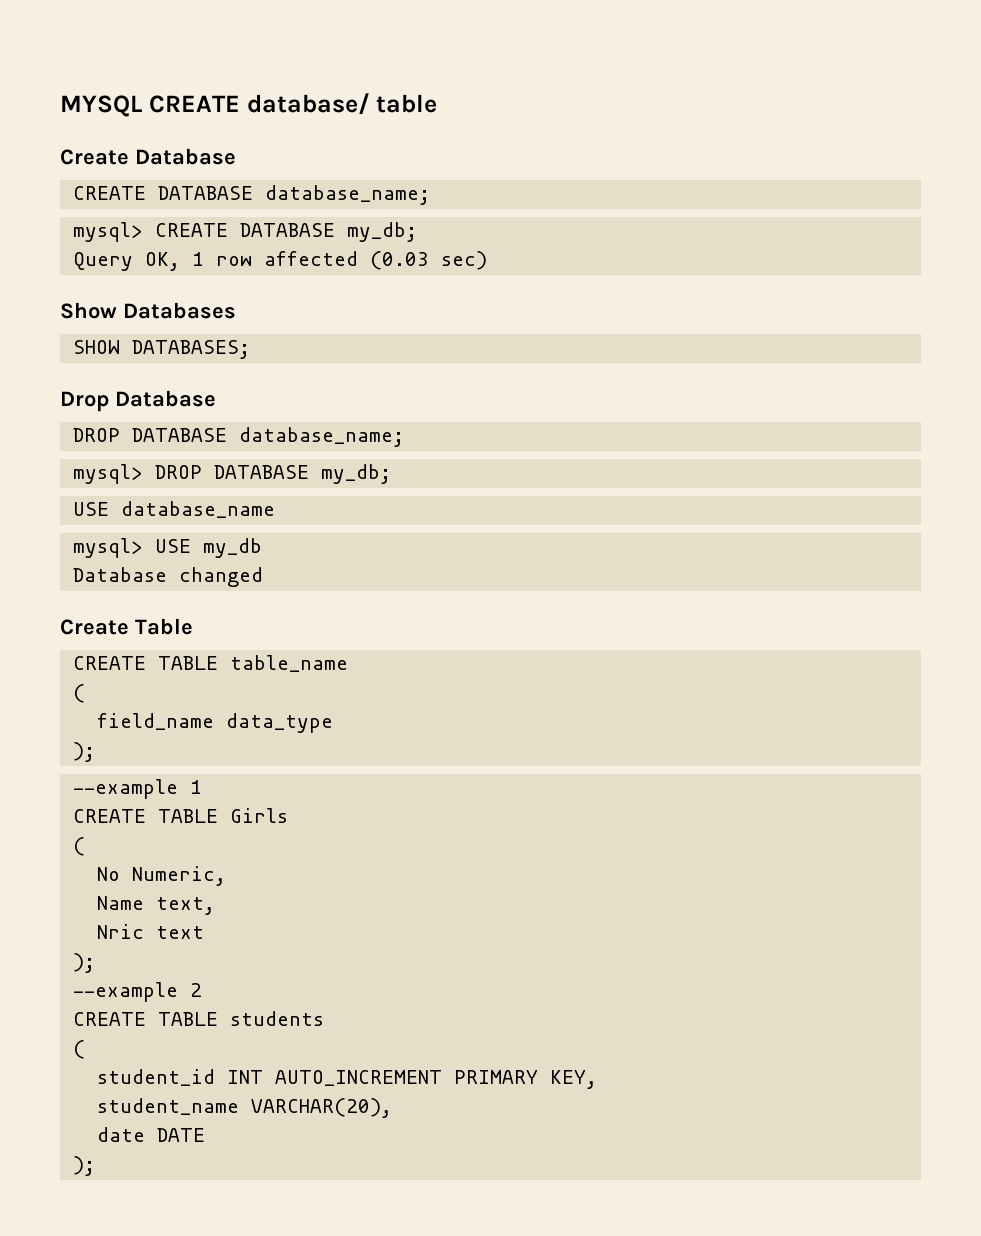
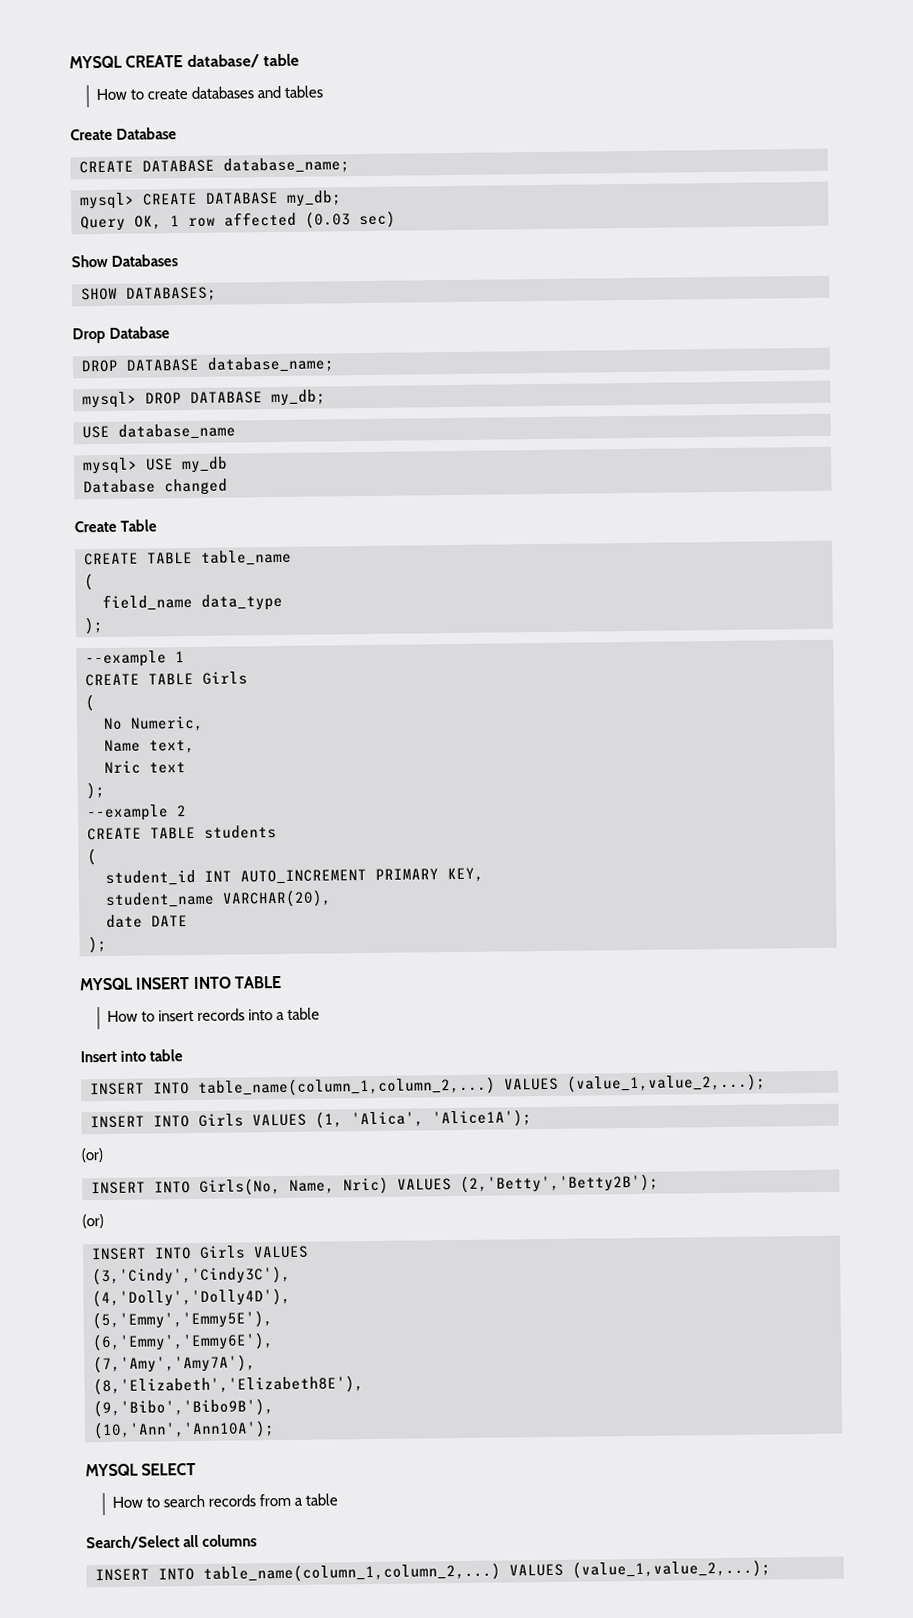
+ How to create databases and tables
+ MYSQL INSERT INTO TABLE
+ How to insert records into a table
+ Insert into table
+ INSERT INTO table_name(column_1,column_2,...) VALUES (value_1,value_2,...);
+ INSERT INTO Girls VALUES (1, 'Alica', 'Alice1A');
+ (or)
+ INSERT INTO Girls(No, Name, Nric) VALUES (2,'Betty','Betty2B');
+ (or)
+ INSERT INTO Girls VALUES
+ (3,'Cindy','Cindy3C'),
+ (4,'Dolly','Dolly4D'),
+ (5,'Emmy','Emmy5E'),
+ (6,'Emmy','Emmy6E'),
+ (7,'Amy','Amy7A'),
+ (8,'Elizabeth','Elizabeth8E'),
+ (9,'Bibo','Bibo9B'),
+ (10,'Ann','Ann10A');
+ MYSQL SELECT
+ How to search records from a table
+ Search/Select all columns
+ INSERT INTO table_name(column_1,column_2,...) VALUES (value_1,value_2,...);

